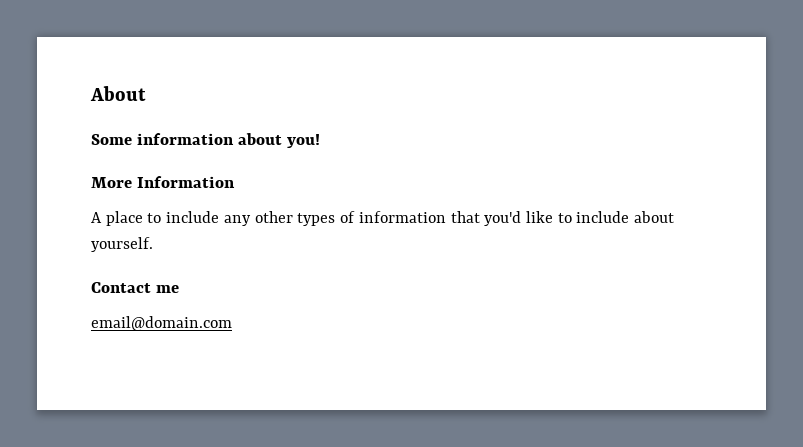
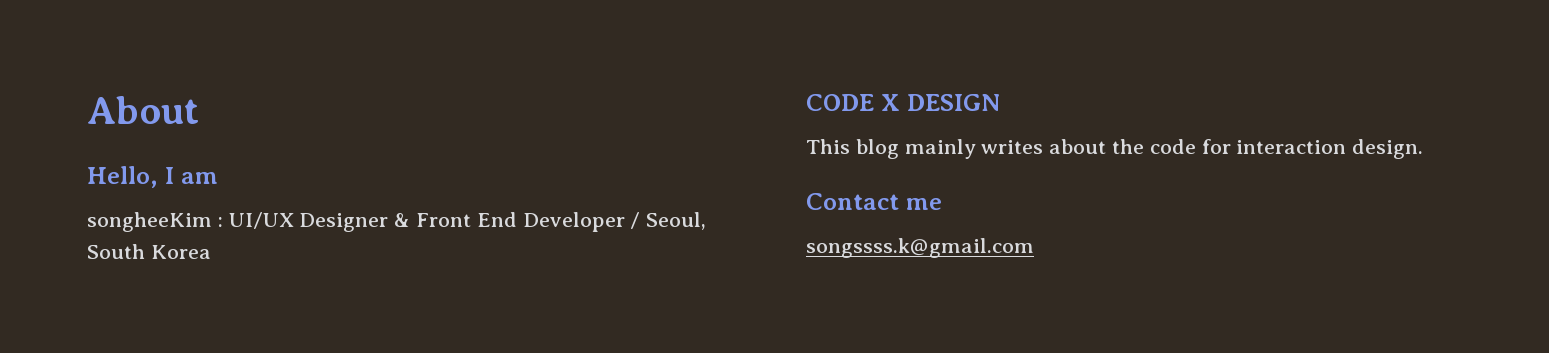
- Some information about you!
- More Information
- A place to include any other types of information that you'd like to include about yourself.
+ Hello, I am
+ songheeKim : UI/UX Designer & Front End Developer / Seoul, South Korea
+ CODE X DESIGN
+ This blog mainly writes about the code for interaction design.
- email@domain.com
+ songssss.k@gmail.com

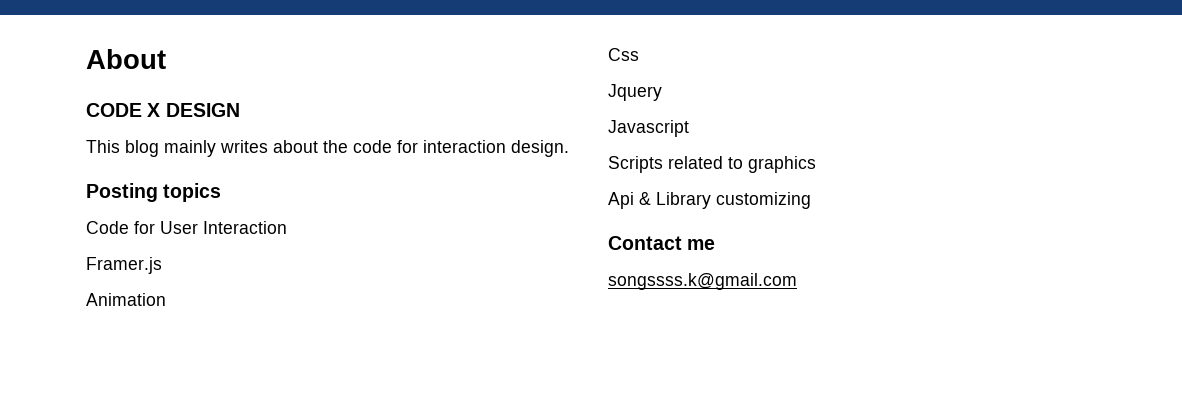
- Hello, I am
- songheeKim : UI/UX Designer & Front End Developer / Seoul, South Korea
+ Posting topics
+ Code for User Interaction
+ Framer.js
+ Animation
+ Css
+ Jquery
+ Javascript
+ Scripts related to graphics
+ Api & Library customizing

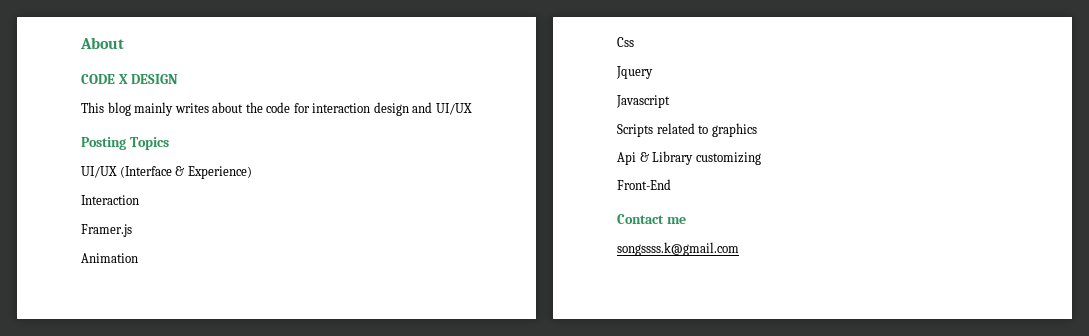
- This blog mainly writes about the code for interaction design.
- Posting topics
- Code for User Interaction
+ This blog mainly writes about the code for interaction design and UI/UX
+ Posting Topics
+ UI/UX (Interface & Experience)
+ Interaction
+ Front-End

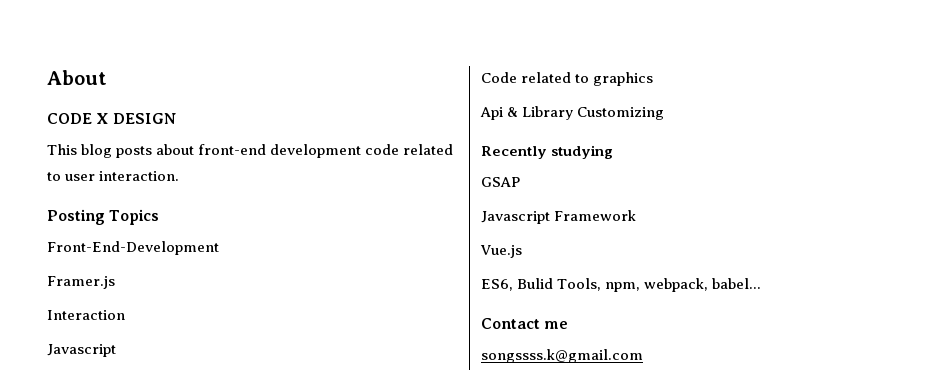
- This blog mainly writes about the code for interaction design and UI/UX
+ This blog posts about front-end development code related to user interaction.
  Posting Topics
- UI/UX (Interface & Experience)
+ Front-End-Development
+ Framer.js
  Interaction
- Framer.js
- Animation
- Css
- Jquery
- Scripts related to graphics
+ Code related to graphics
- Api & Library customizing
- Front-End
+ Api & Library Customizing
+ Recently studying
+ GSAP
+ Javascript Framework
+ Vue.js
+ ES6, Bulid Tools, npm, webpack, babel...

